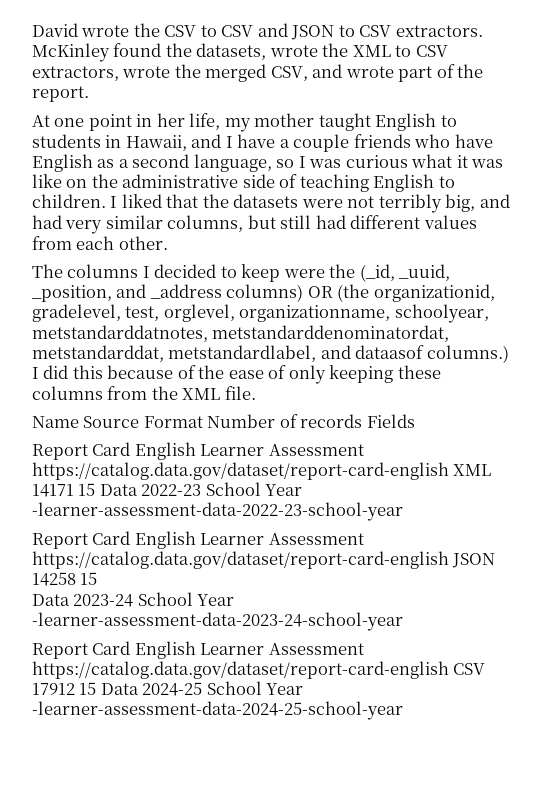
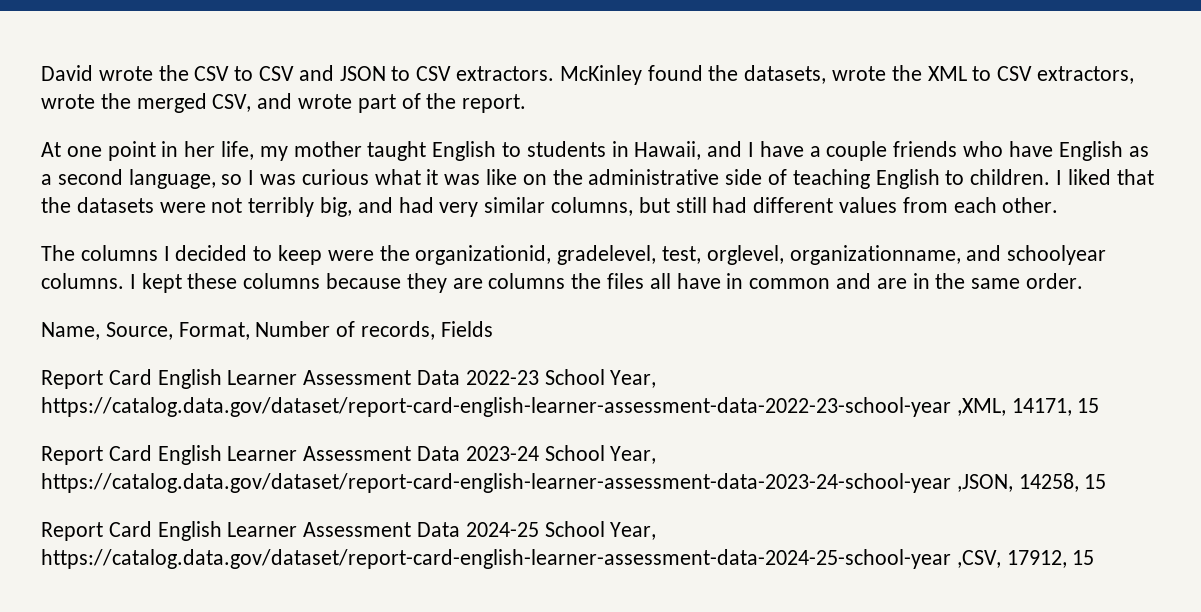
- The columns I decided to keep were the (_id, _uuid, _position, and _address columns) OR (the organizationid, gradelevel, test, orglevel, organizationname, schoolyear, metstandarddatnotes, metstandarddenominatordat, metstandarddat, metstandardlabel, and dataasof columns.) I did this because of the ease of only keeping these columns from the XML file.
- Name Source Format Number of records Fields
+ The columns I decided to keep were the organizationid, gradelevel, test, orglevel, organizationname, and schoolyear columns. I kept these columns because they are columns the files all have in common and are in the same order.
+ Name, Source, Format, Number of records, Fields
- Report Card English Learner Assessment https://catalog.data.gov/dataset/report-card-english XML 14171 15 Data 2022-23 School Year -learner-assessment-data-2022-23-school-year
- Report Card English Learner Assessment https://catalog.data.gov/dataset/report-card-english JSON 14258 15
- Data 2023-24 School Year -learner-assessment-data-2023-24-school-year
- Report Card English Learner Assessment https://catalog.data.gov/dataset/report-card-english CSV 17912 15 Data 2024-25 School Year -learner-assessment-data-2024-25-school-year
+ Report Card English Learner Assessment Data 2022-23 School Year, https://catalog.data.gov/dataset/report-card-english-learner-assessment-data-2022-23-school-year ,XML, 14171, 15
+ Report Card English Learner Assessment Data 2023-24 School Year, https://catalog.data.gov/dataset/report-card-english-learner-assessment-data-2023-24-school-year ,JSON, 14258, 15
+ Report Card English Learner Assessment Data 2024-25 School Year, https://catalog.data.gov/dataset/report-card-english-learner-assessment-data-2024-25-school-year ,CSV, 17912, 15

